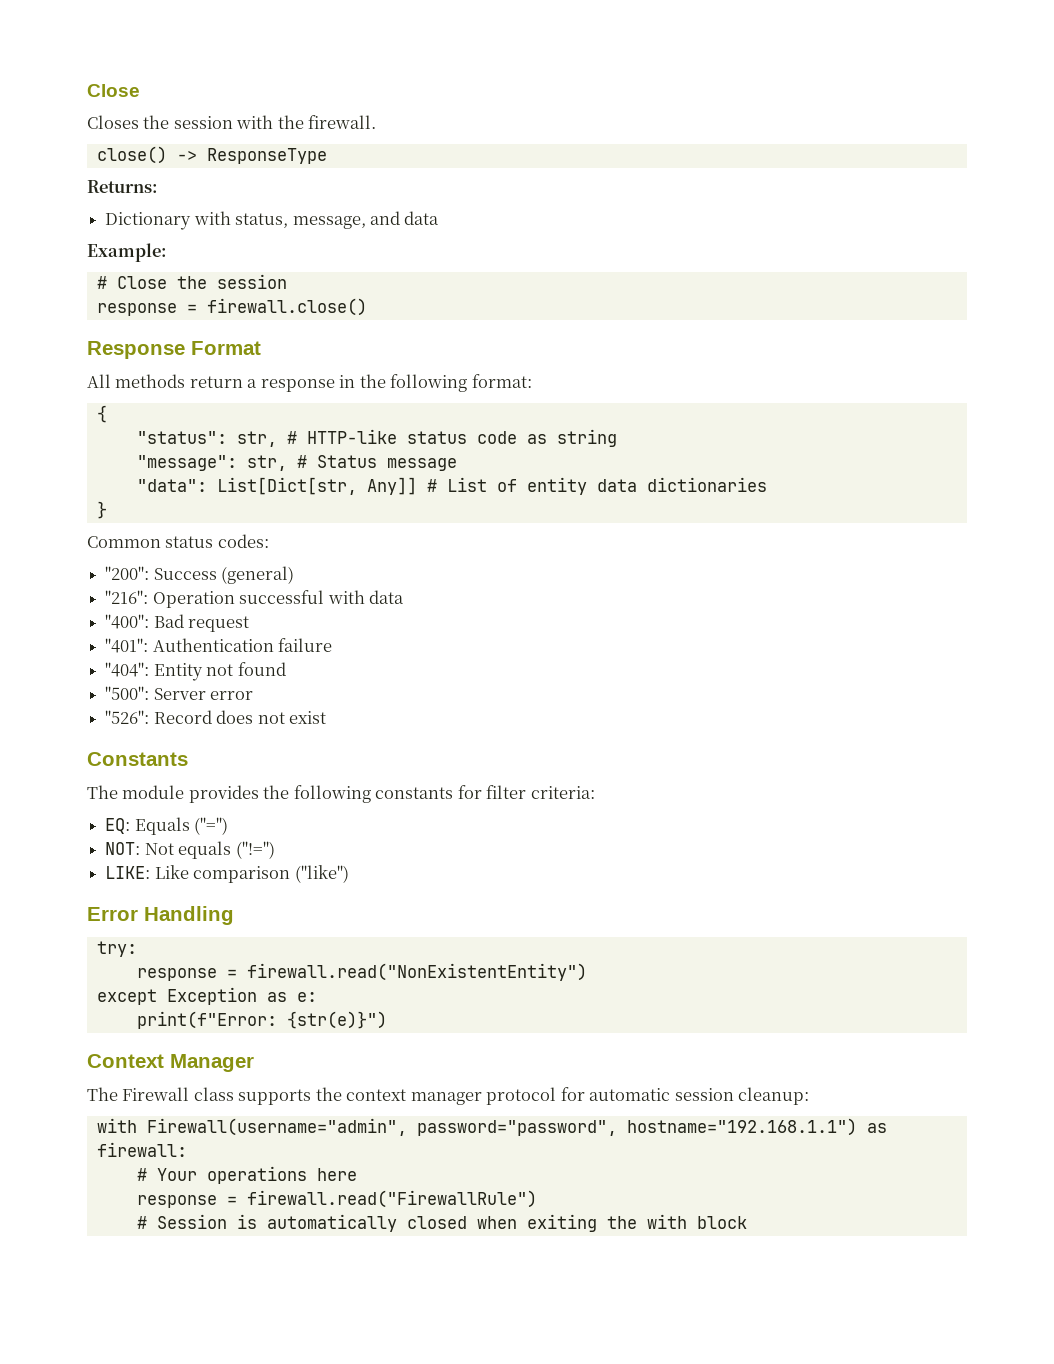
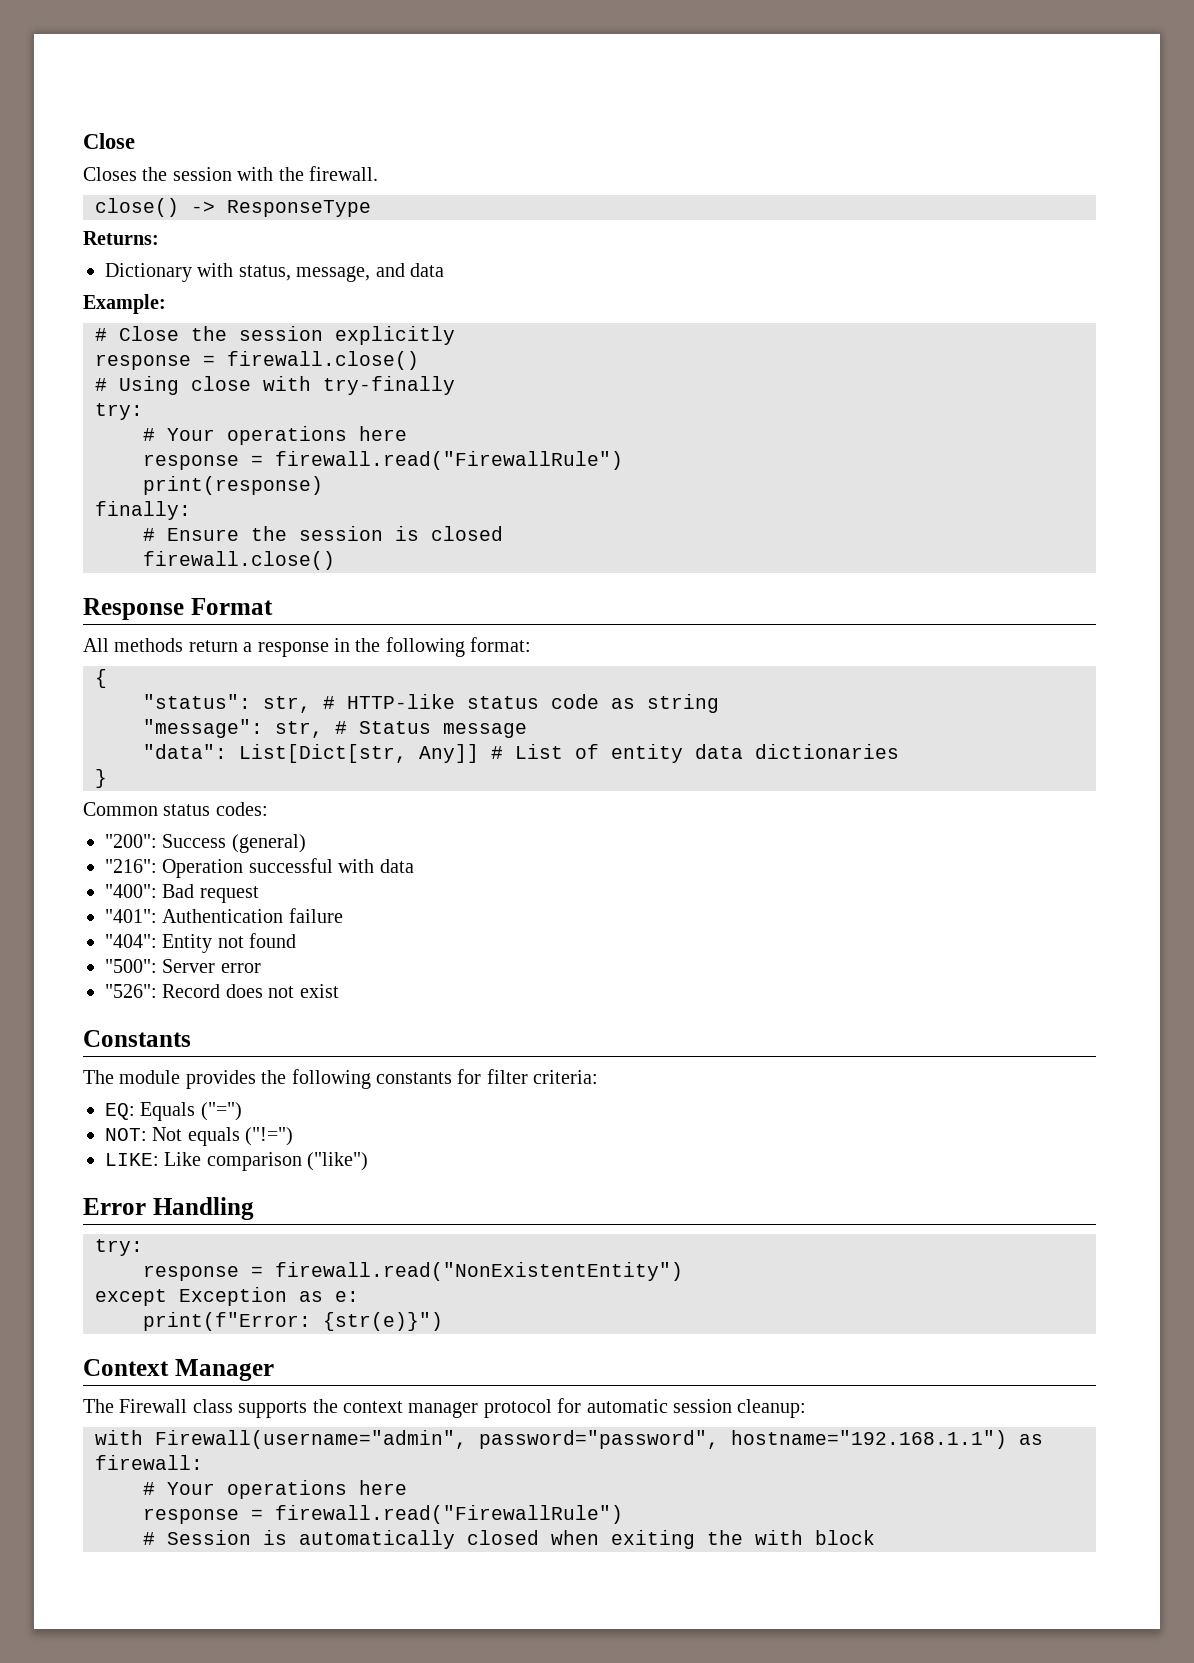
- # Close the session
+ # Close the session explicitly
+ # Using close with try-finally
+ try:
+ # Your operations here
+ response = firewall.read("FirewallRule")
+ print(response)
+ finally:
+ # Ensure the session is closed
+ firewall.close()

